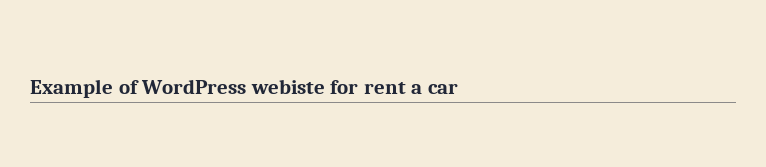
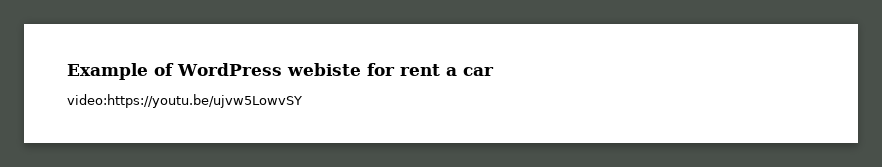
+ video:https://youtu.be/ujvw5LowvSY

